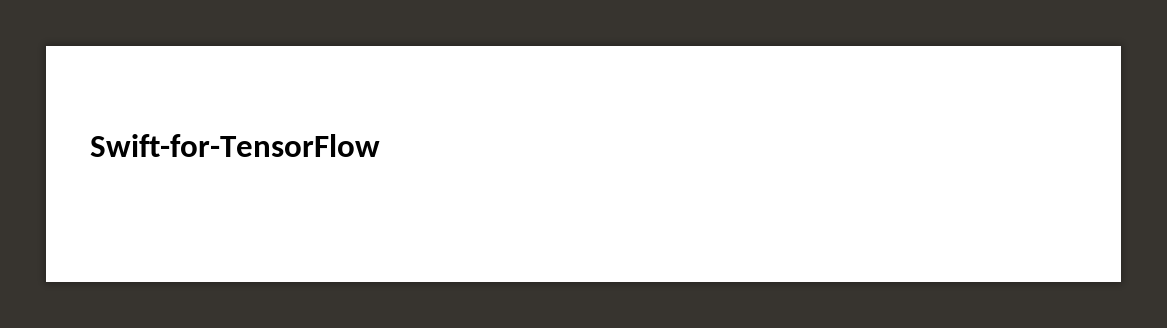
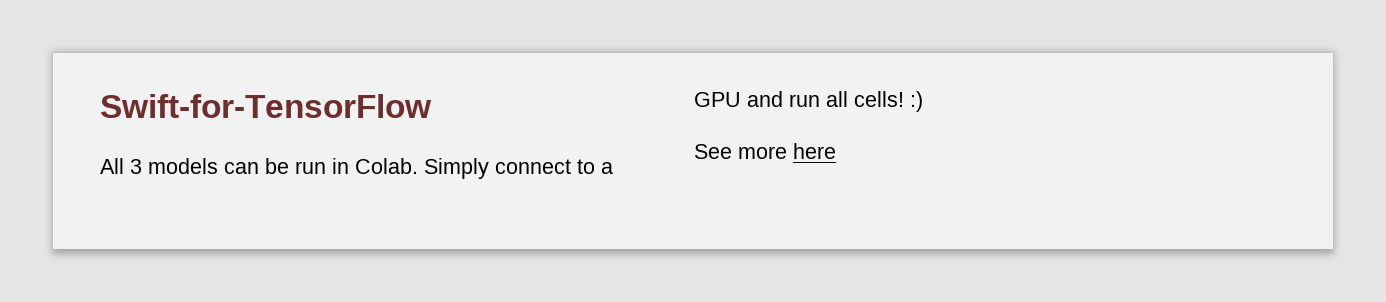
+ All 3 models can be run in Colab. Simply connect to a GPU and run all cells! :)
+ See more here

